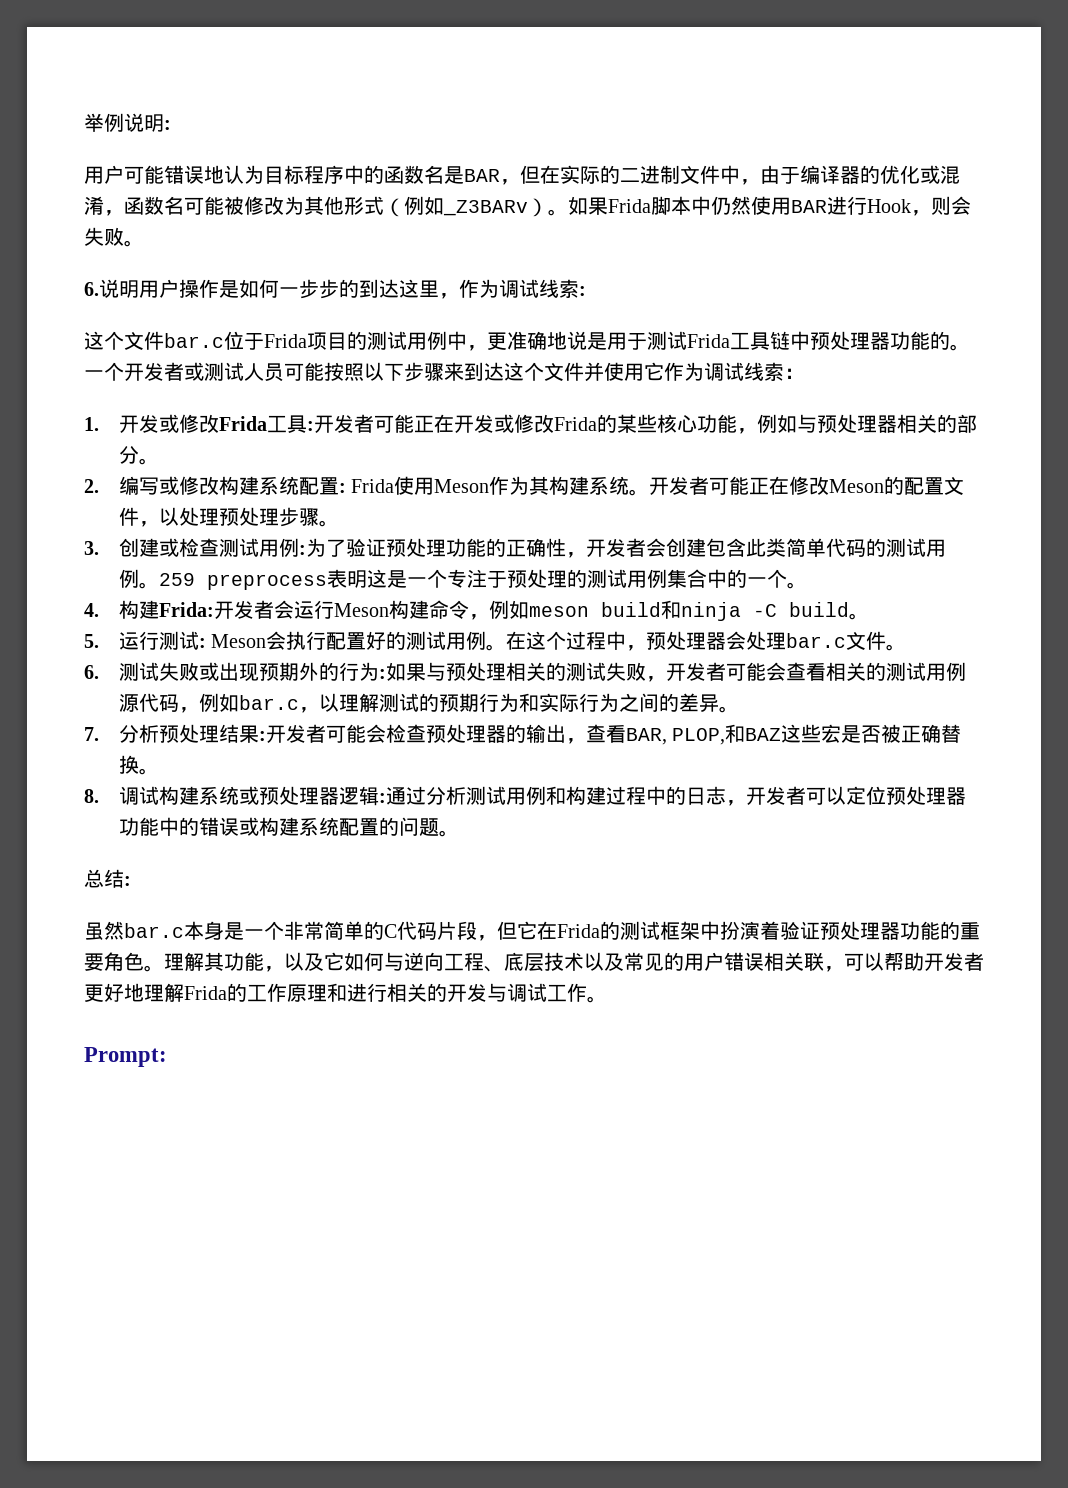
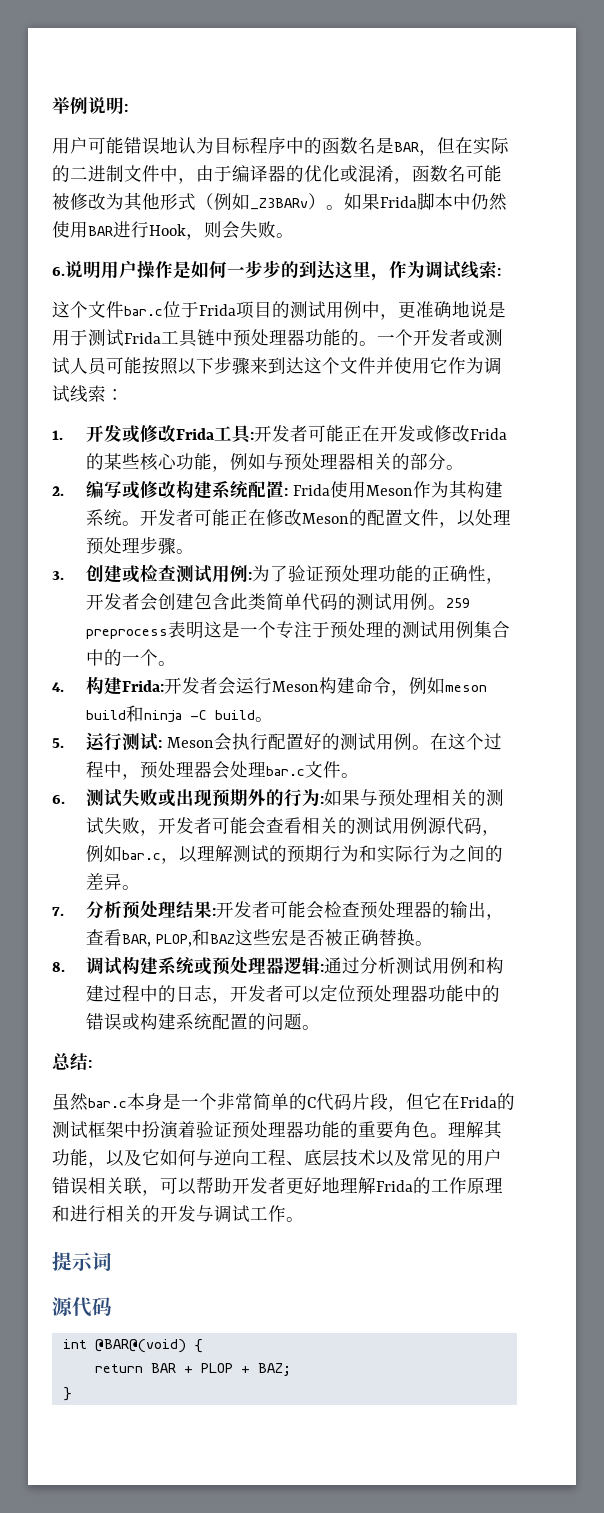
- Prompt:
+ 提示词
+ 源代码
+ int @BAR@(void) {
+ return BAR + PLOP + BAZ;
+ }

